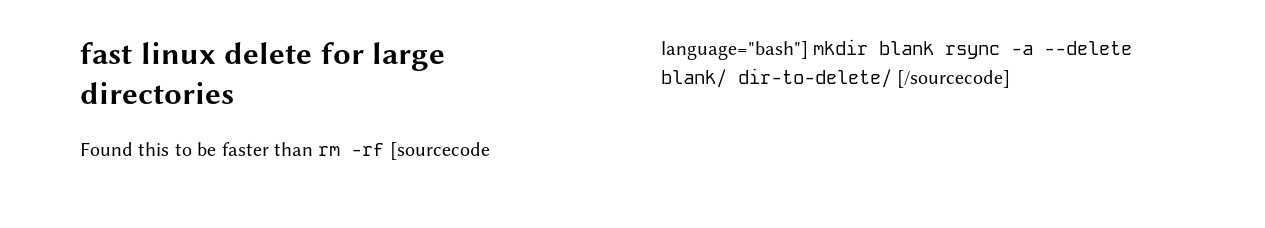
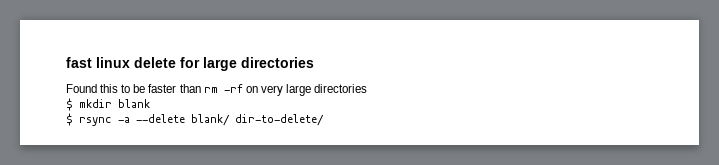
- Found this to be faster than rm -rf [sourcecode language="bash"] mkdir blank rsync -a --delete blank/ dir-to-delete/ [/sourcecode]
+ Found this to be faster than rm -rf on very large directories
+ $ mkdir blank
+ $ rsync -a --delete blank/ dir-to-delete/

